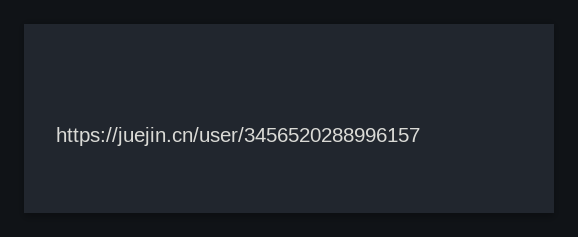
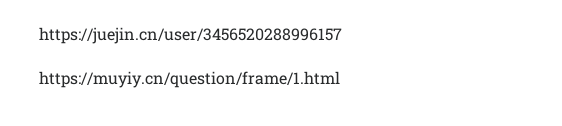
+ https://muyiy.cn/question/frame/1.html

